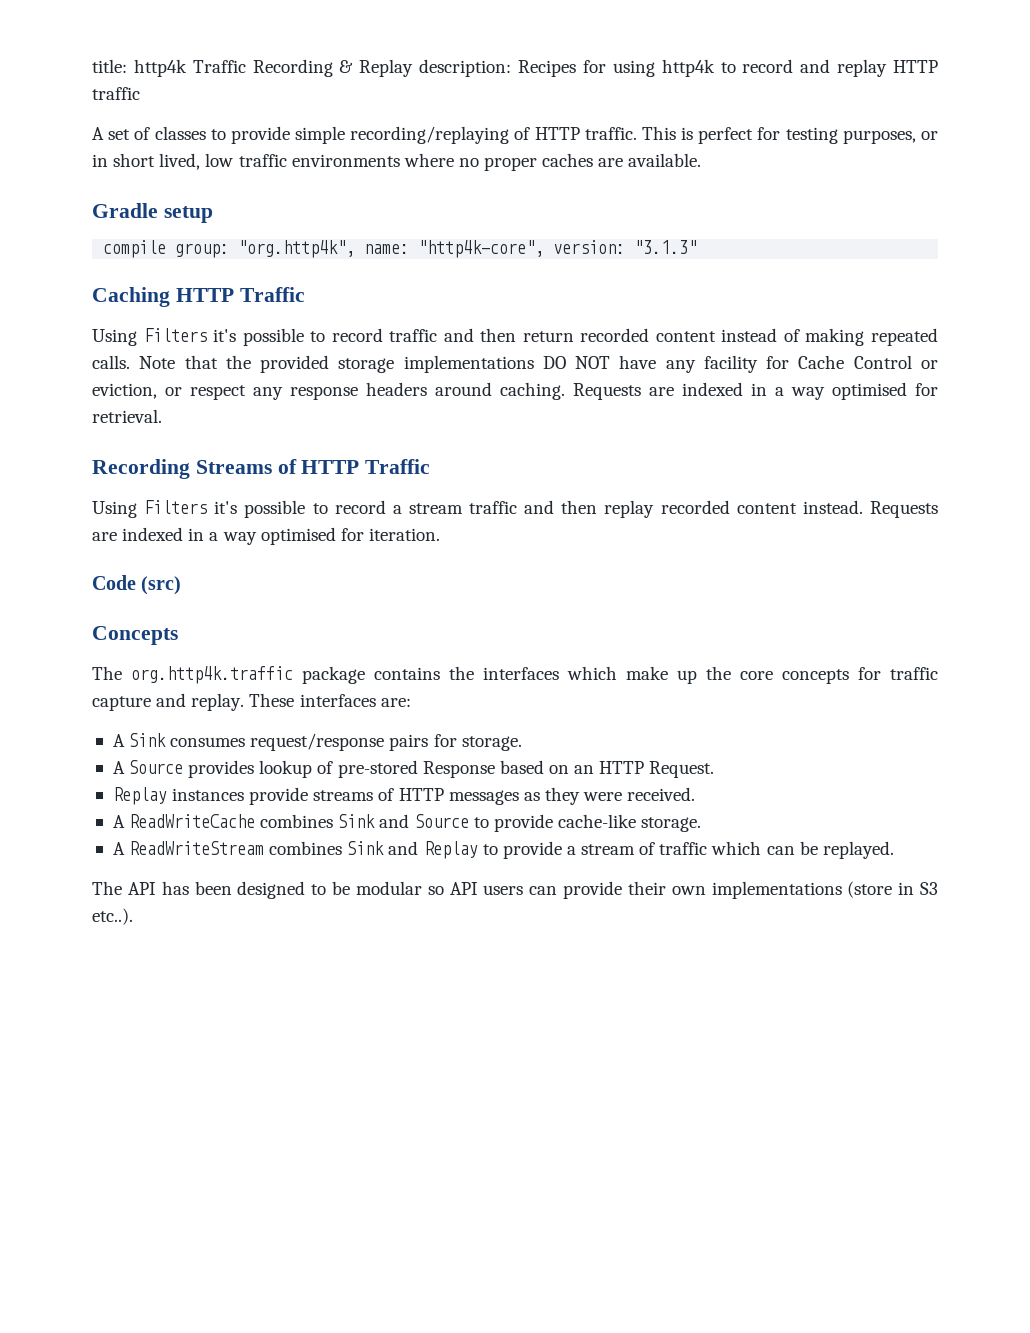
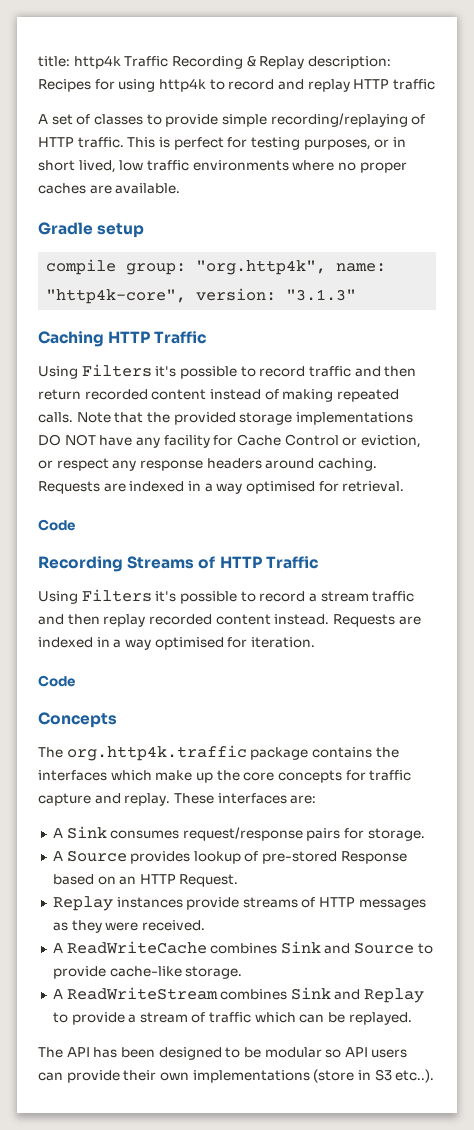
  Requests are indexed in a way optimised for retrieval.
+ Code
  Requests are indexed in a way optimised for iteration.
- Code (src)
+ Code

